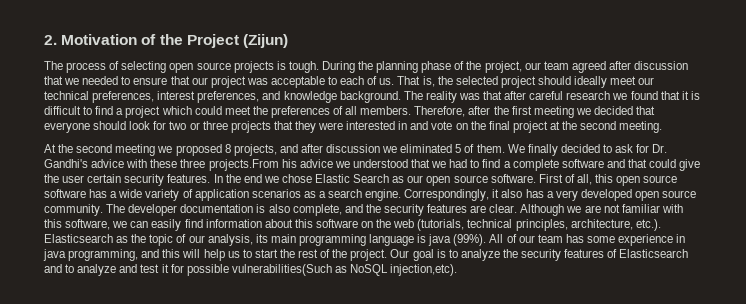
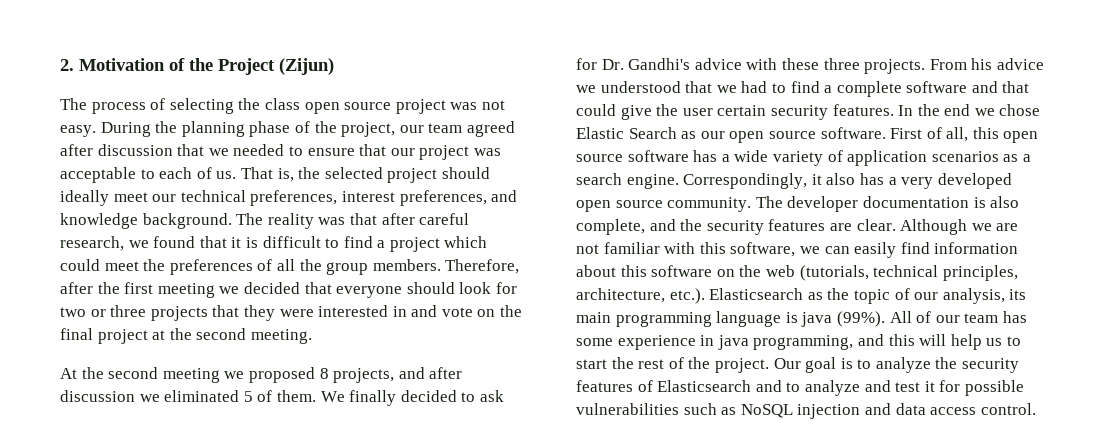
- The process of selecting open source projects is tough.
+ The process of selecting the class open source project was not easy.
- The reality was that after careful research we found that it is difficult to find a project which could meet the preferences of all members.
+ The reality was that after careful research, we found that it is difficult to find a project which could meet the preferences of all the group members.
- We finally decided to ask for Dr. Gandhi's advice with these three projects.From his advice we understood that we had to find a complete software and that could give the user certain security features.
+ We finally decided to ask for Dr. Gandhi's advice with these three projects. From his advice we understood that we had to find a complete software and that could give the user certain security features.
- Our goal is to analyze the security features of Elasticsearch and to analyze and test it for possible vulnerabilities(Such as NoSQL injection,etc).
+ Our goal is to analyze the security features of Elasticsearch and to analyze and test it for possible vulnerabilities such as NoSQL injection and data access control.

